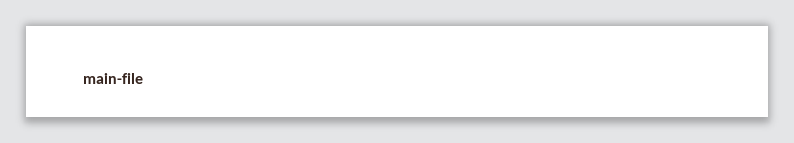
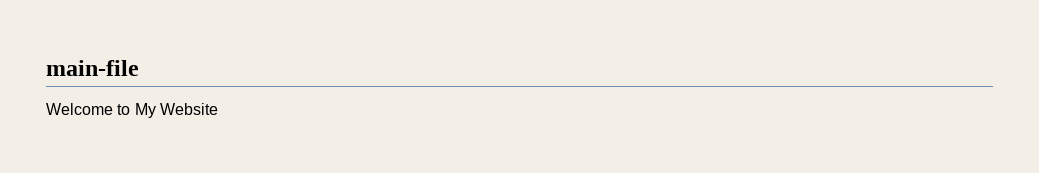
+ Welcome to My Website

